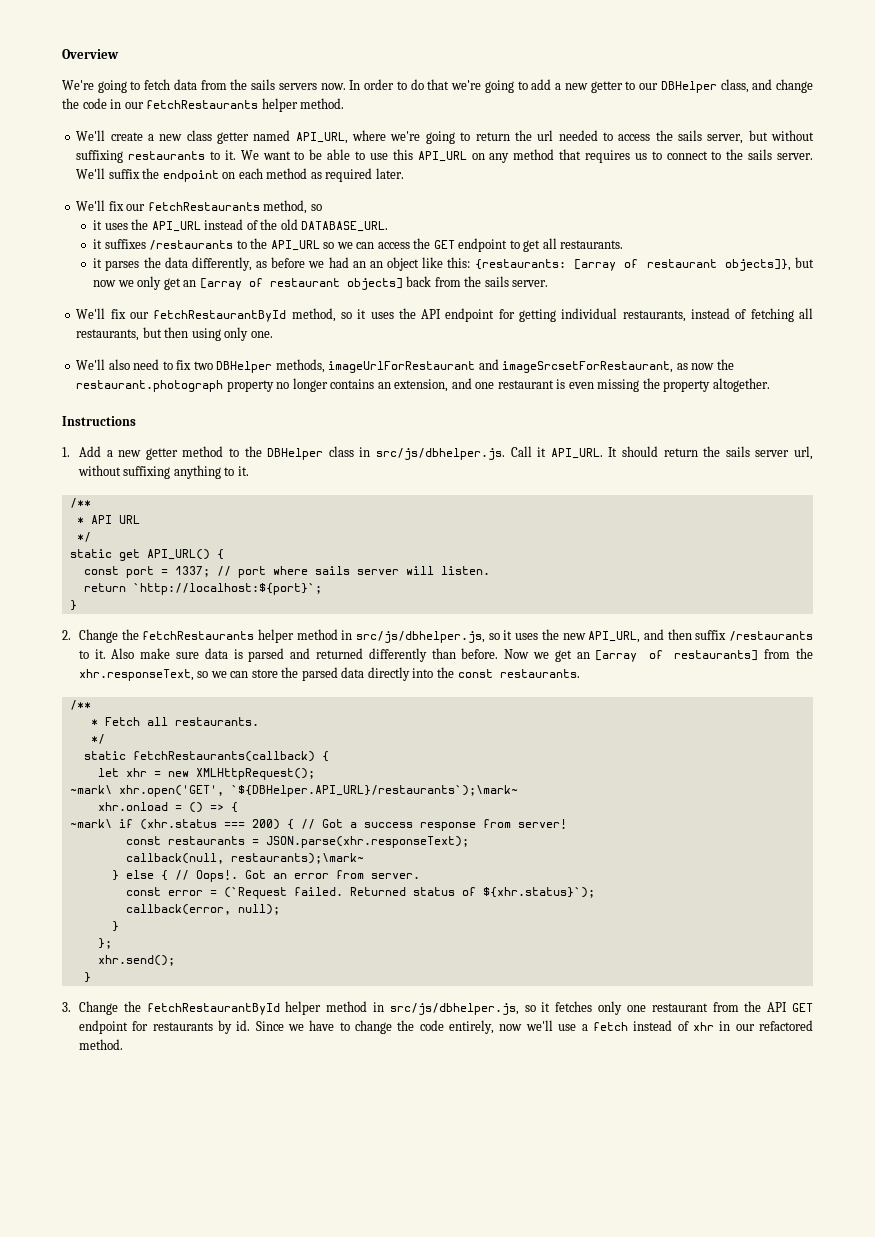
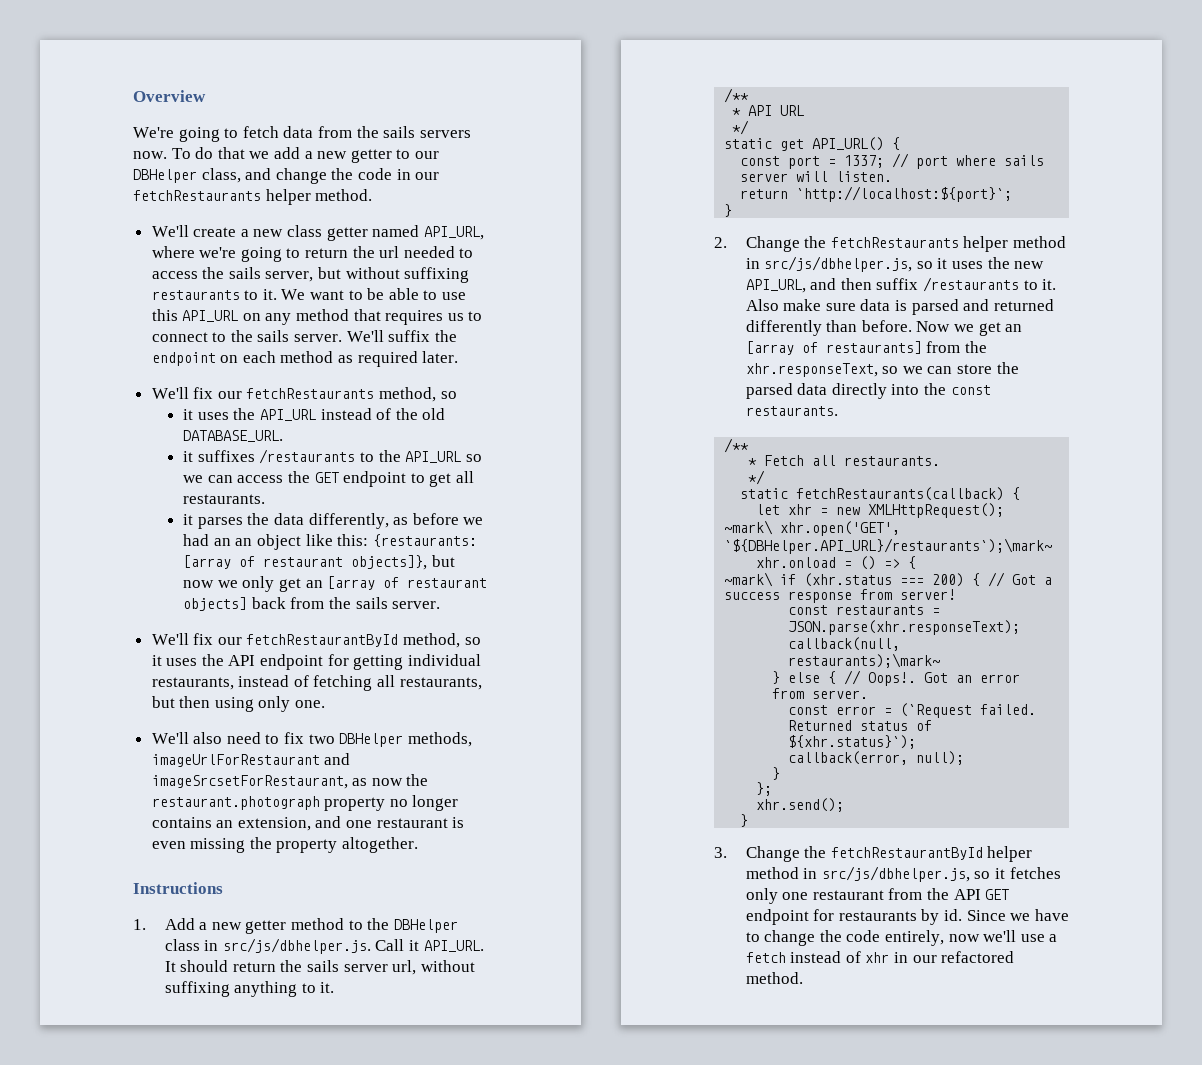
- In order to do that we're going to add a new getter to our DBHelper class, and change the code in our fetchRestaurants helper method.
+ To do that we add a new getter to our DBHelper class, and change the code in our fetchRestaurants helper method.

